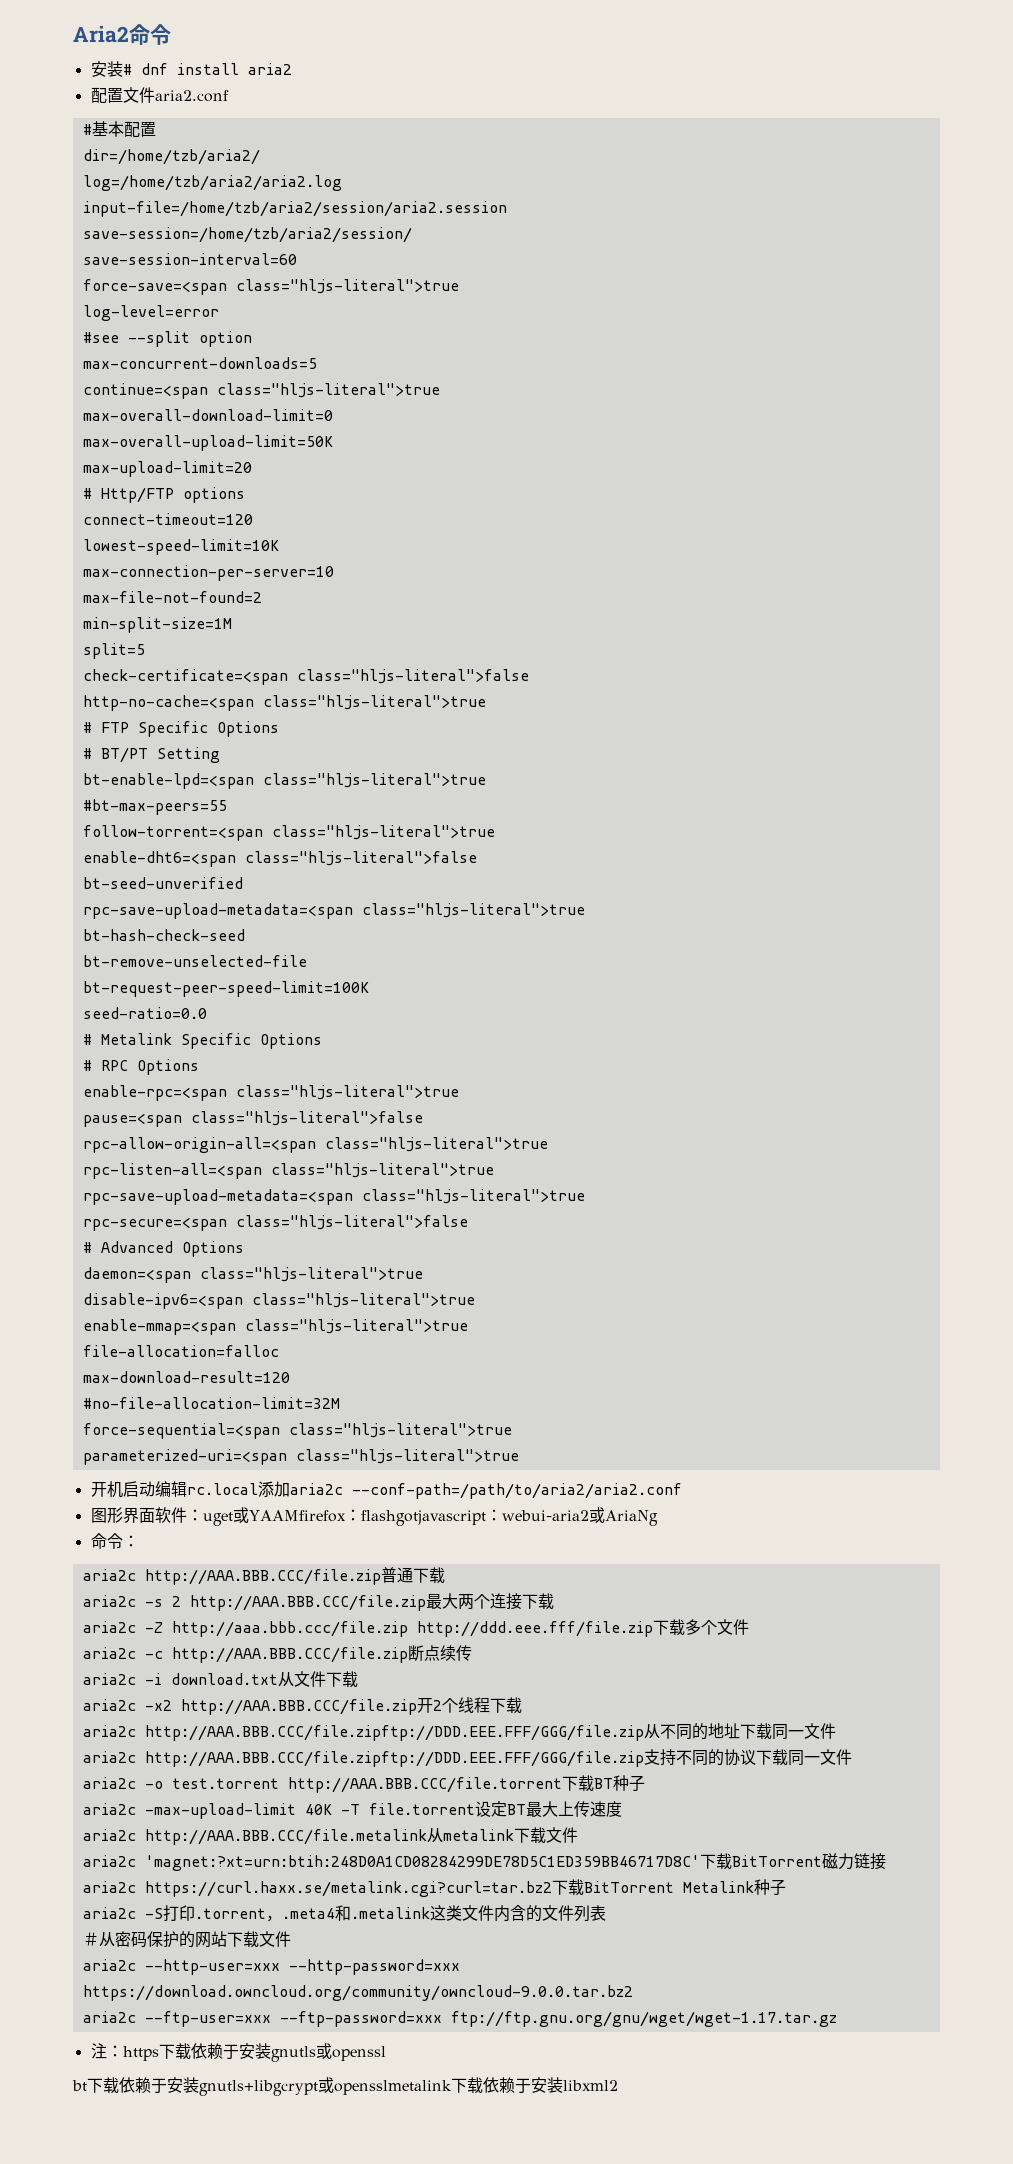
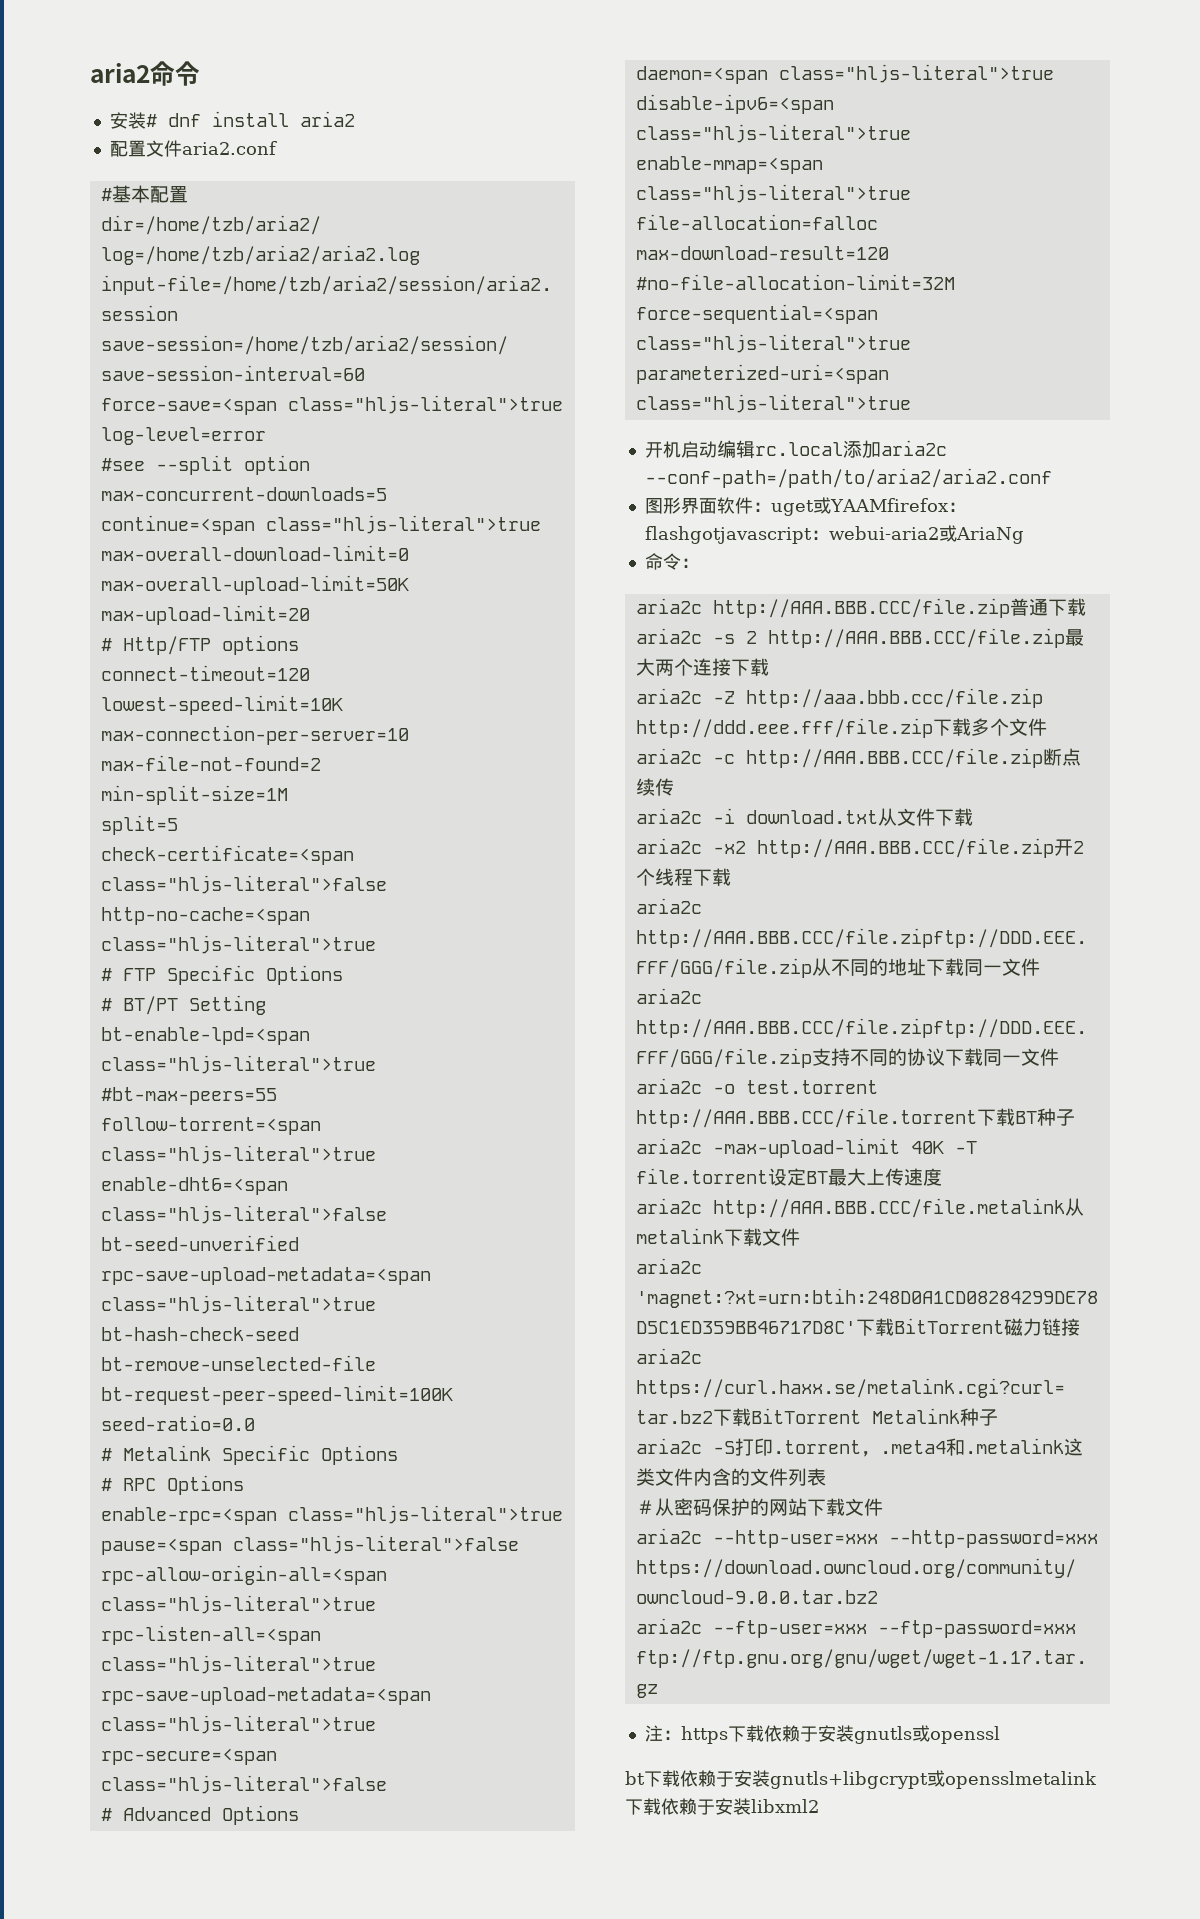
- Aria2命令
+ aria2命令

